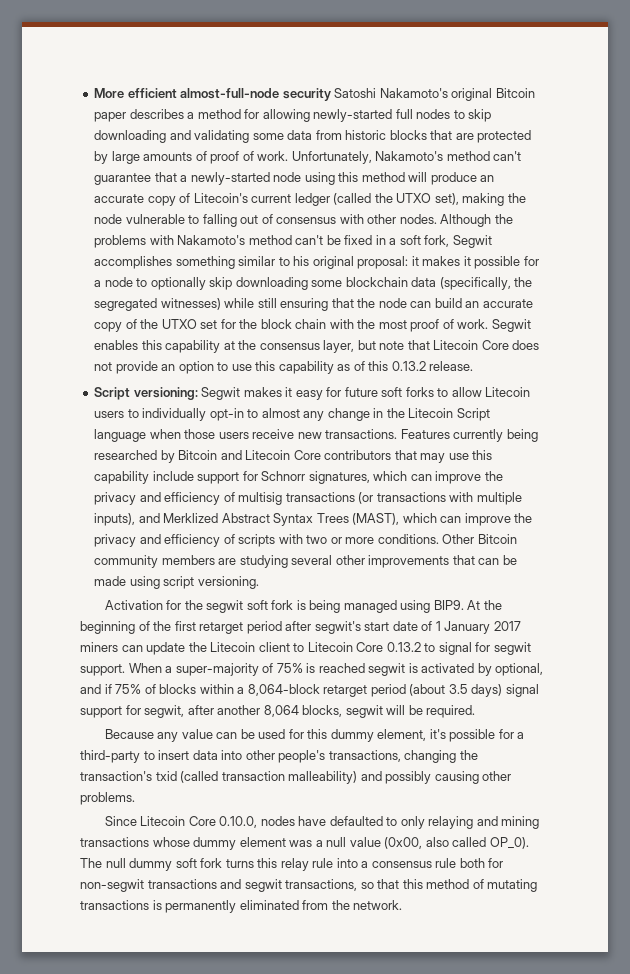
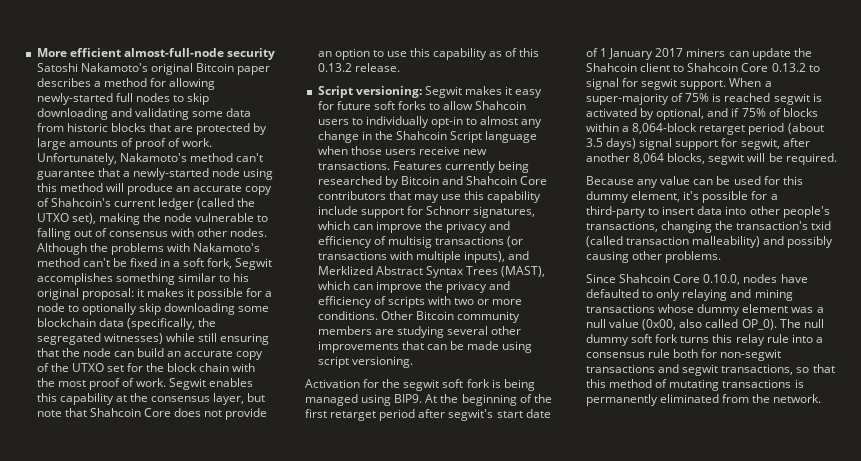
- Unfortunately, Nakamoto's method can't guarantee that a newly-started node using this method will produce an accurate copy of Litecoin's current ledger (called the UTXO set), making the node vulnerable to falling out of consensus with other nodes.
+ Unfortunately, Nakamoto's method can't guarantee that a newly-started node using this method will produce an accurate copy of Shahcoin's current ledger (called the UTXO set), making the node vulnerable to falling out of consensus with other nodes.
- Segwit enables this capability at the consensus layer, but note that Litecoin Core does not provide an option to use this capability as of this 0.13.2 release.
+ Segwit enables this capability at the consensus layer, but note that Shahcoin Core does not provide an option to use this capability as of this 0.13.2 release.
- Script versioning: Segwit makes it easy for future soft forks to allow Litecoin users to individually opt-in to almost any change in the Litecoin Script language when those users receive new transactions.
+ Script versioning: Segwit makes it easy for future soft forks to allow Shahcoin users to individually opt-in to almost any change in the Shahcoin Script language when those users receive new transactions.
- Features currently being researched by Bitcoin and Litecoin Core contributors that may use this capability include support for Schnorr signatures, which can improve the privacy and efficiency of multisig transactions (or transactions with multiple inputs), and Merklized Abstract Syntax Trees (MAST), which can improve the privacy and efficiency of scripts with two or more conditions.
+ Features currently being researched by Bitcoin and Shahcoin Core contributors that may use this capability include support for Schnorr signatures, which can improve the privacy and efficiency of multisig transactions (or transactions with multiple inputs), and Merklized Abstract Syntax Trees (MAST), which can improve the privacy and efficiency of scripts with two or more conditions.
- At the beginning of the first retarget period after segwit's start date of 1 January 2017 miners can update the Litecoin client to Litecoin Core 0.13.2 to signal for segwit support.
+ At the beginning of the first retarget period after segwit's start date of 1 January 2017 miners can update the Shahcoin client to Shahcoin Core 0.13.2 to signal for segwit support.
- Since Litecoin Core 0.10.0, nodes have defaulted to only relaying and mining transactions whose dummy element was a null value (0x00, also called OP_0).
+ Since Shahcoin Core 0.10.0, nodes have defaulted to only relaying and mining transactions whose dummy element was a null value (0x00, also called OP_0).

